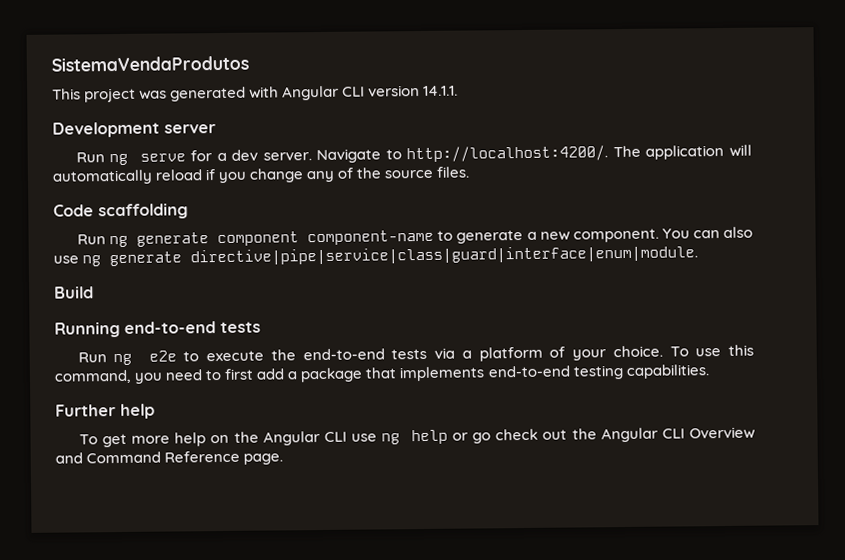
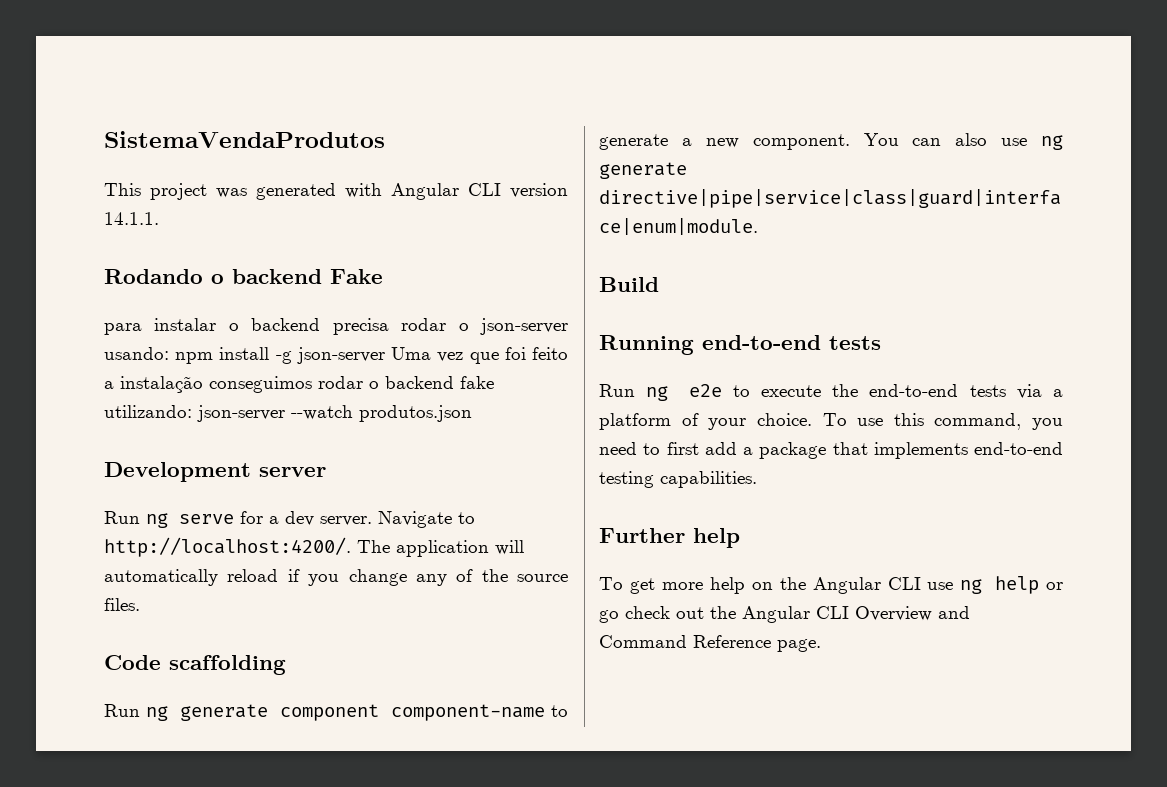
+ Rodando o backend Fake
+ para instalar o backend precisa rodar o json-server usando: npm install -g json-server Uma vez que foi feito a instalação conseguimos rodar o backend fake utilizando: json-server --watch produtos.json

